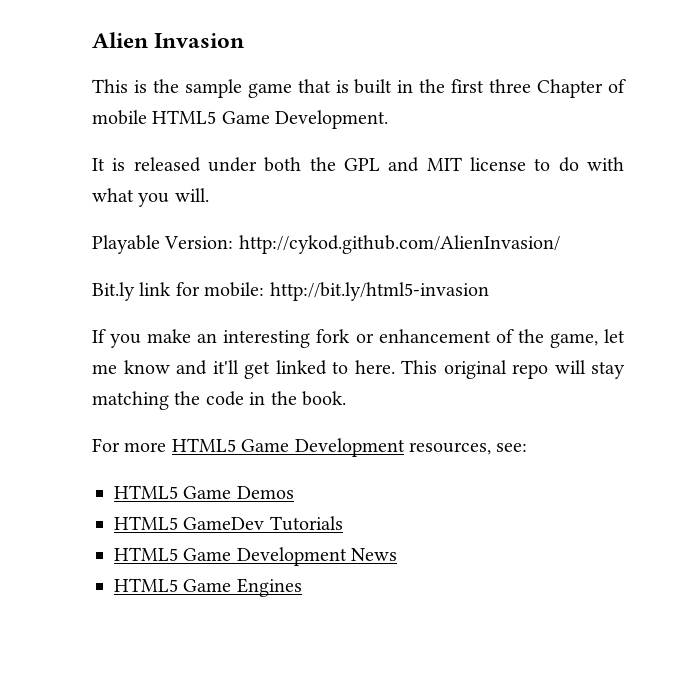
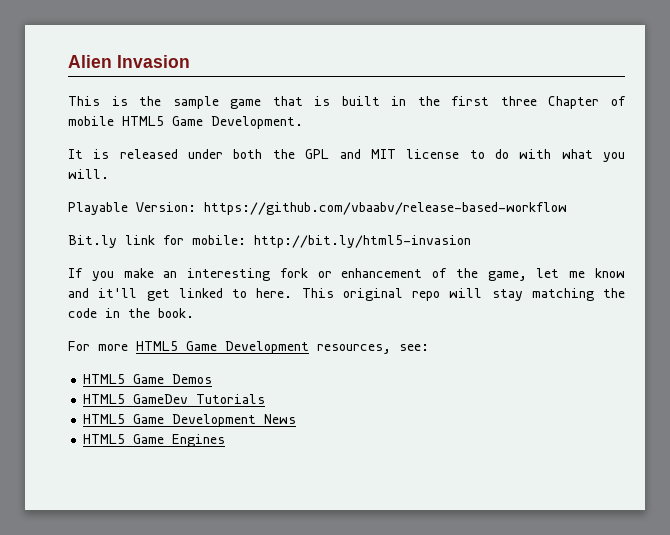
- Playable Version: http://cykod.github.com/AlienInvasion/
+ Playable Version: https://github.com/vbaabv/release-based-workflow

